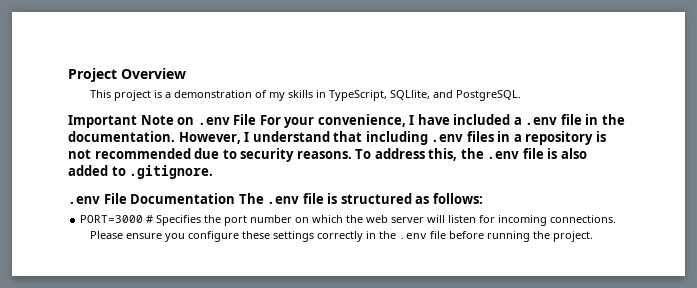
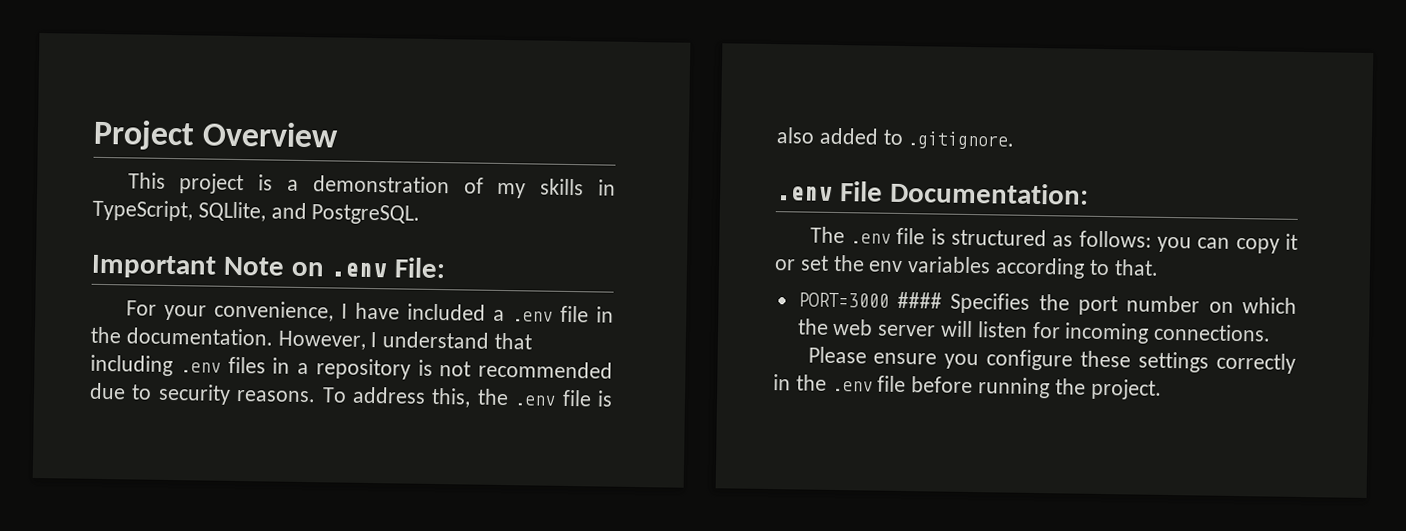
- Important Note on .env File For your convenience, I have included a .env file in the documentation.
+ Important Note on .env File:
+ For your convenience, I have included a .env file in the documentation.
- .env File Documentation The .env file is structured as follows:
+ .env File Documentation:
+ The .env file is structured as follows: you can copy it or set the env variables according to that.
- PORT=3000 # Specifies the port number on which the web server will listen for incoming connections.
+ PORT=3000 #### Specifies the port number on which the web server will listen for incoming connections.

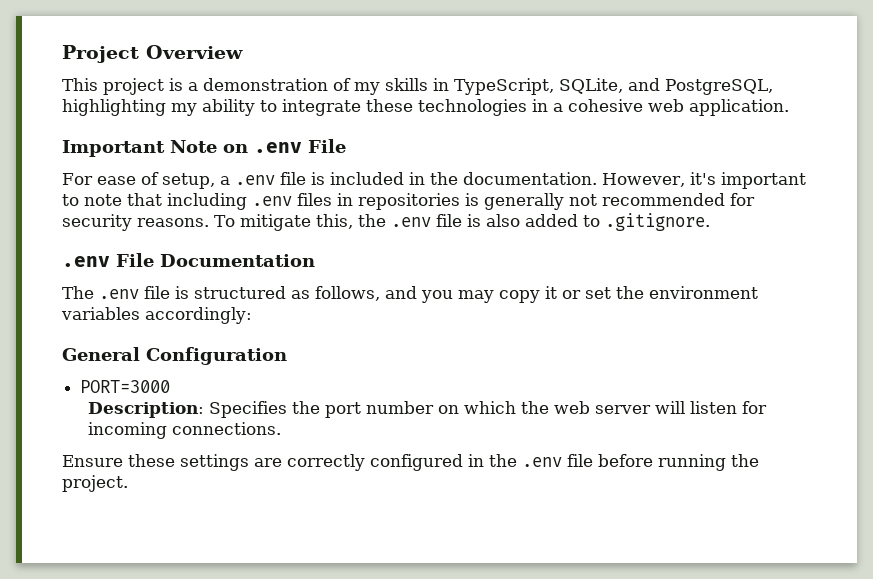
- This project is a demonstration of my skills in TypeScript, SQLlite, and PostgreSQL.
+ This project is a demonstration of my skills in TypeScript, SQLite, and PostgreSQL, highlighting my ability to integrate these technologies in a cohesive web application.
- Important Note on .env File:
+ Important Note on .env File
- For your convenience, I have included a .env file in the documentation.
+ For ease of setup, a .env file is included in the documentation.
- However, I understand that including .env files in a repository is not recommended due to security reasons.
+ However, it's important to note that including .env files in repositories is generally not recommended for security reasons.
- To address this, the .env file is also added to .gitignore.
+ To mitigate this, the .env file is also added to .gitignore.
- .env File Documentation:
+ .env File Documentation
- The .env file is structured as follows: you can copy it or set the env variables according to that.
+ The .env file is structured as follows, and you may copy it or set the environment variables accordingly:
+ General Configuration
- PORT=3000 #### Specifies the port number on which the web server will listen for incoming connections.
+ PORT=3000
+ Description: Specifies the port number on which the web server will listen for incoming connections.
- Please ensure you configure these settings correctly in the .env file before running the project.
+ Ensure these settings are correctly configured in the .env file before running the project.

